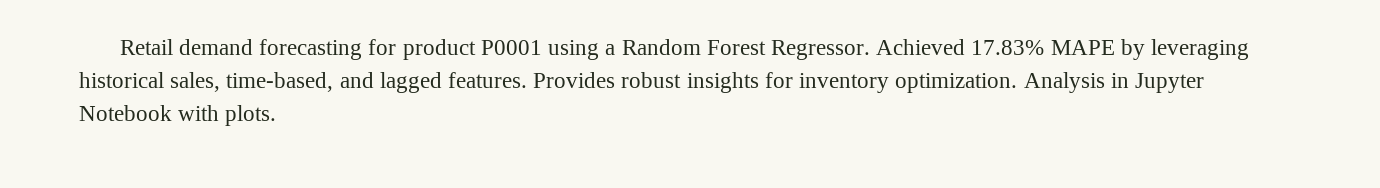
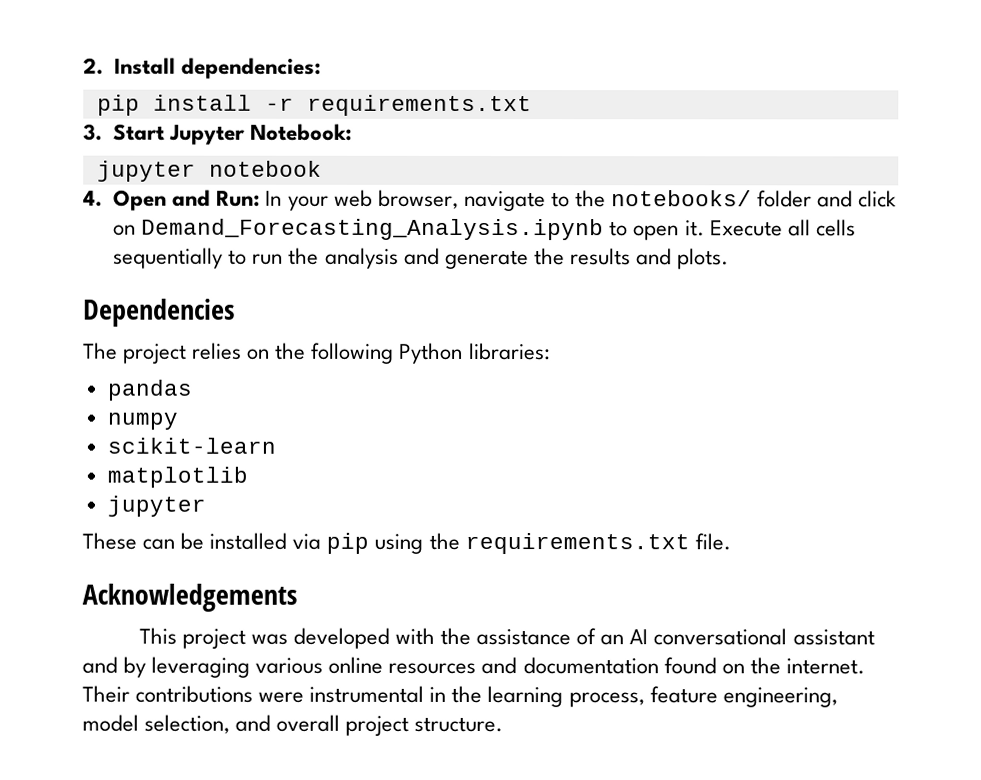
- Retail demand forecasting for product P0001 using a Random Forest Regressor. Achieved 17.83% MAPE by leveraging historical sales, time-based, and lagged features. Provides robust insights for inventory optimization. Analysis in Jupyter Notebook with plots.
+ 2. Install dependencies:
+ pip install -r requirements.txt
+ 3. Start Jupyter Notebook:
+ jupyter notebook
+ 4. Open and Run: In your web browser, navigate to the notebooks/ folder and click on Demand_Forecasting_Analysis.ipynb to open it. Execute all cells sequentially to run the analysis and generate the results and plots.
+ Dependencies
+ The project relies on the following Python libraries:
+ pandas
+ numpy
+ scikit-learn
+ matplotlib
+ jupyter
+ These can be installed via pip using the requirements.txt file.
+ Acknowledgements
+ This project was developed with the assistance of an AI conversational assistant and by leveraging various online resources and documentation found on the internet. Their contributions were instrumental in the learning process, feature engineering, model selection, and overall project structure.

